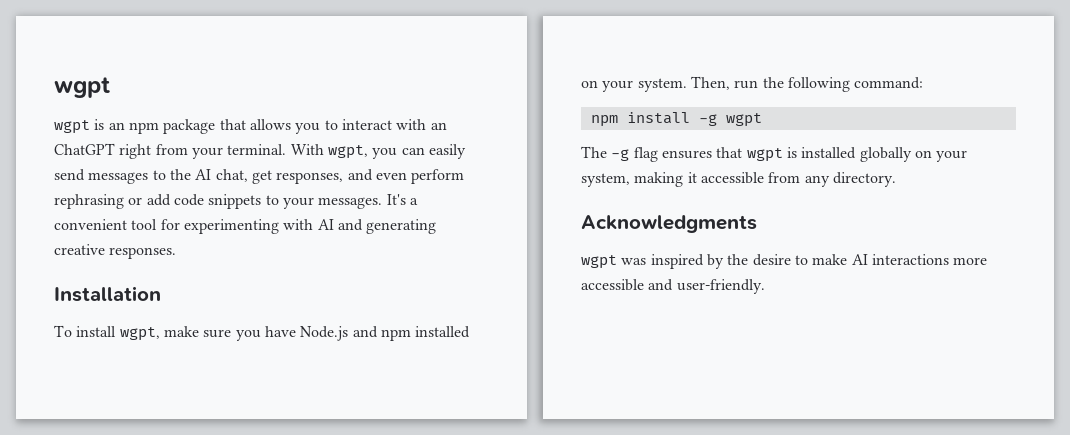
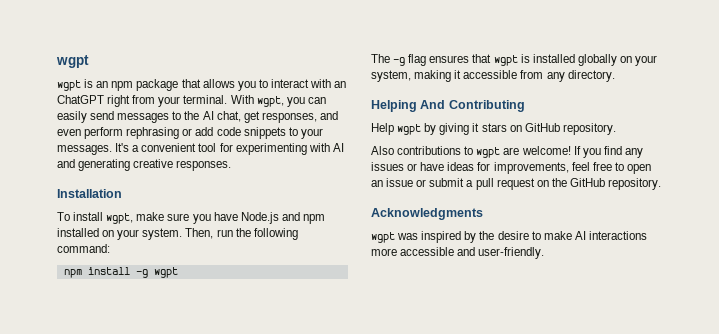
+ Helping And Contributing
+ Help wgpt by giving it stars on GitHub repository.
+ Also contributions to wgpt are welcome! If you find any issues or have ideas for improvements, feel free to open an issue or submit a pull request on the GitHub repository.

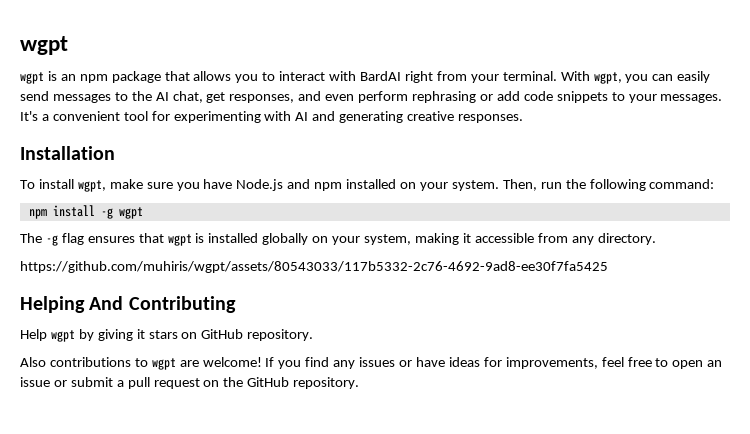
- wgpt is an npm package that allows you to interact with an ChatGPT right from your terminal.
+ wgpt is an npm package that allows you to interact with BardAI right from your terminal.
+ https://github.com/muhiris/wgpt/assets/80543033/117b5332-2c76-4692-9ad8-ee30f7fa5425
- Acknowledgments
- wgpt was inspired by the desire to make AI interactions more accessible and user-friendly.

